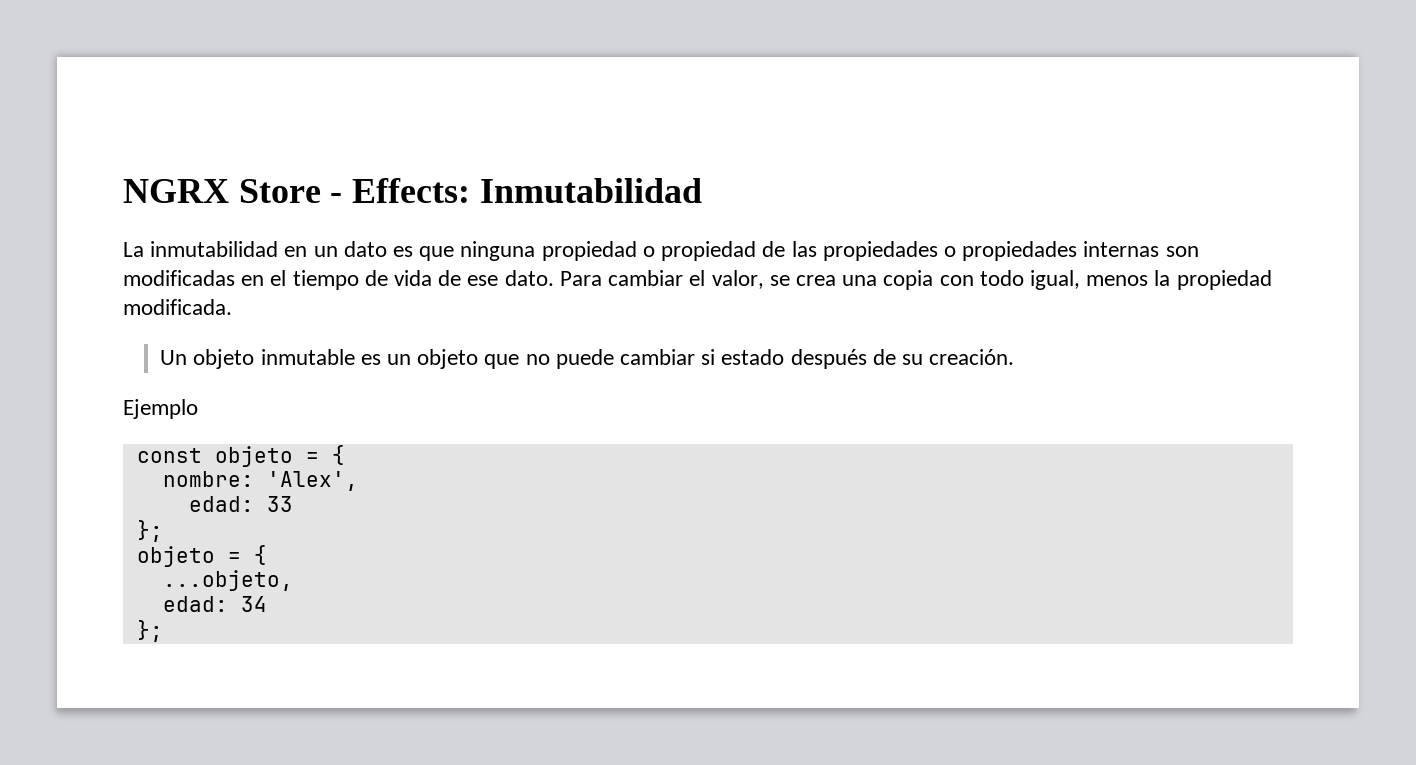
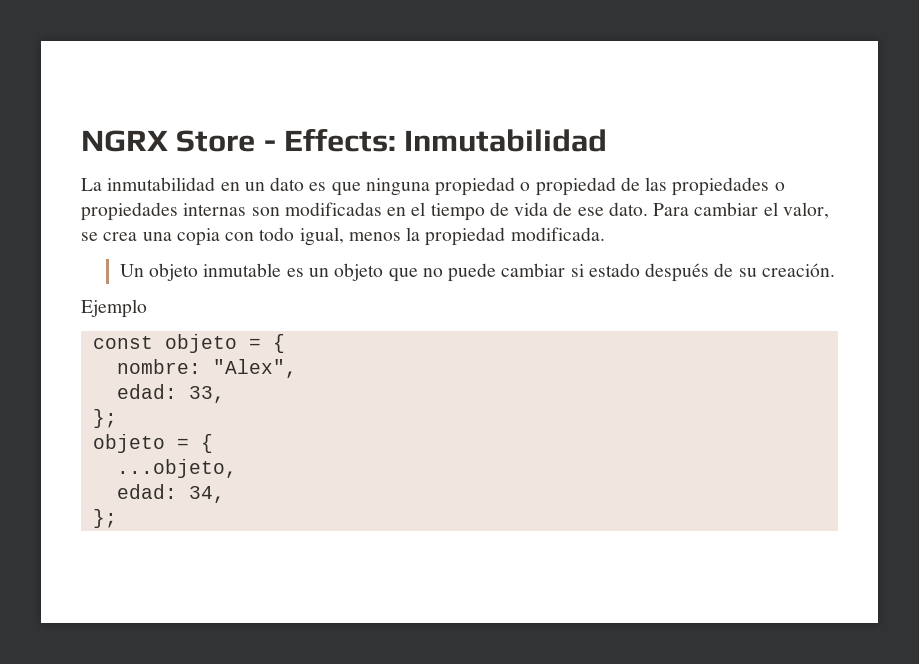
- nombre: 'Alex',
- edad: 33
+ nombre: "Alex",
+ edad: 33,
- edad: 34
+ edad: 34,

